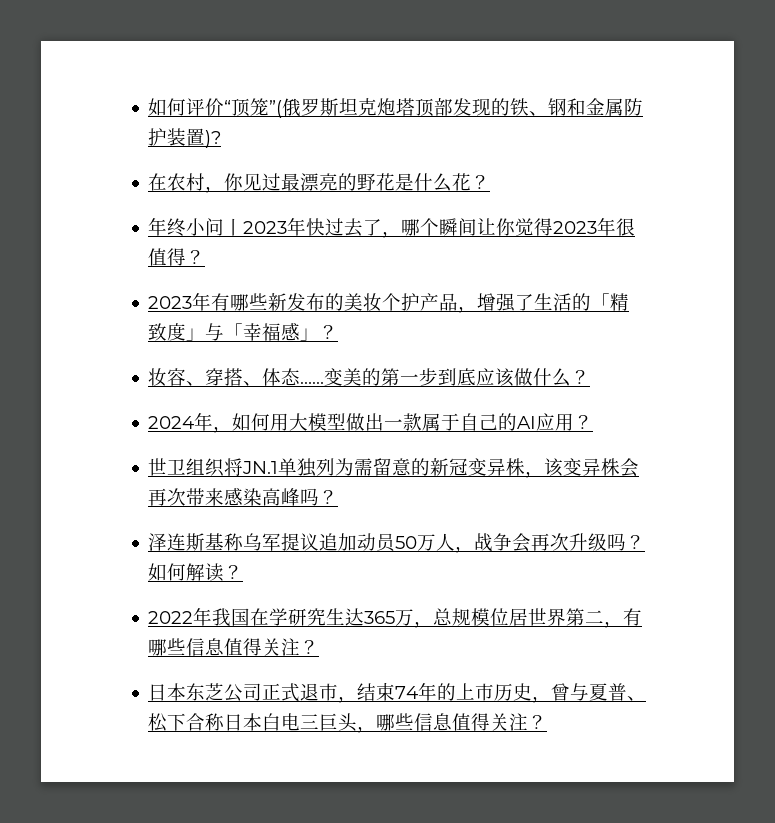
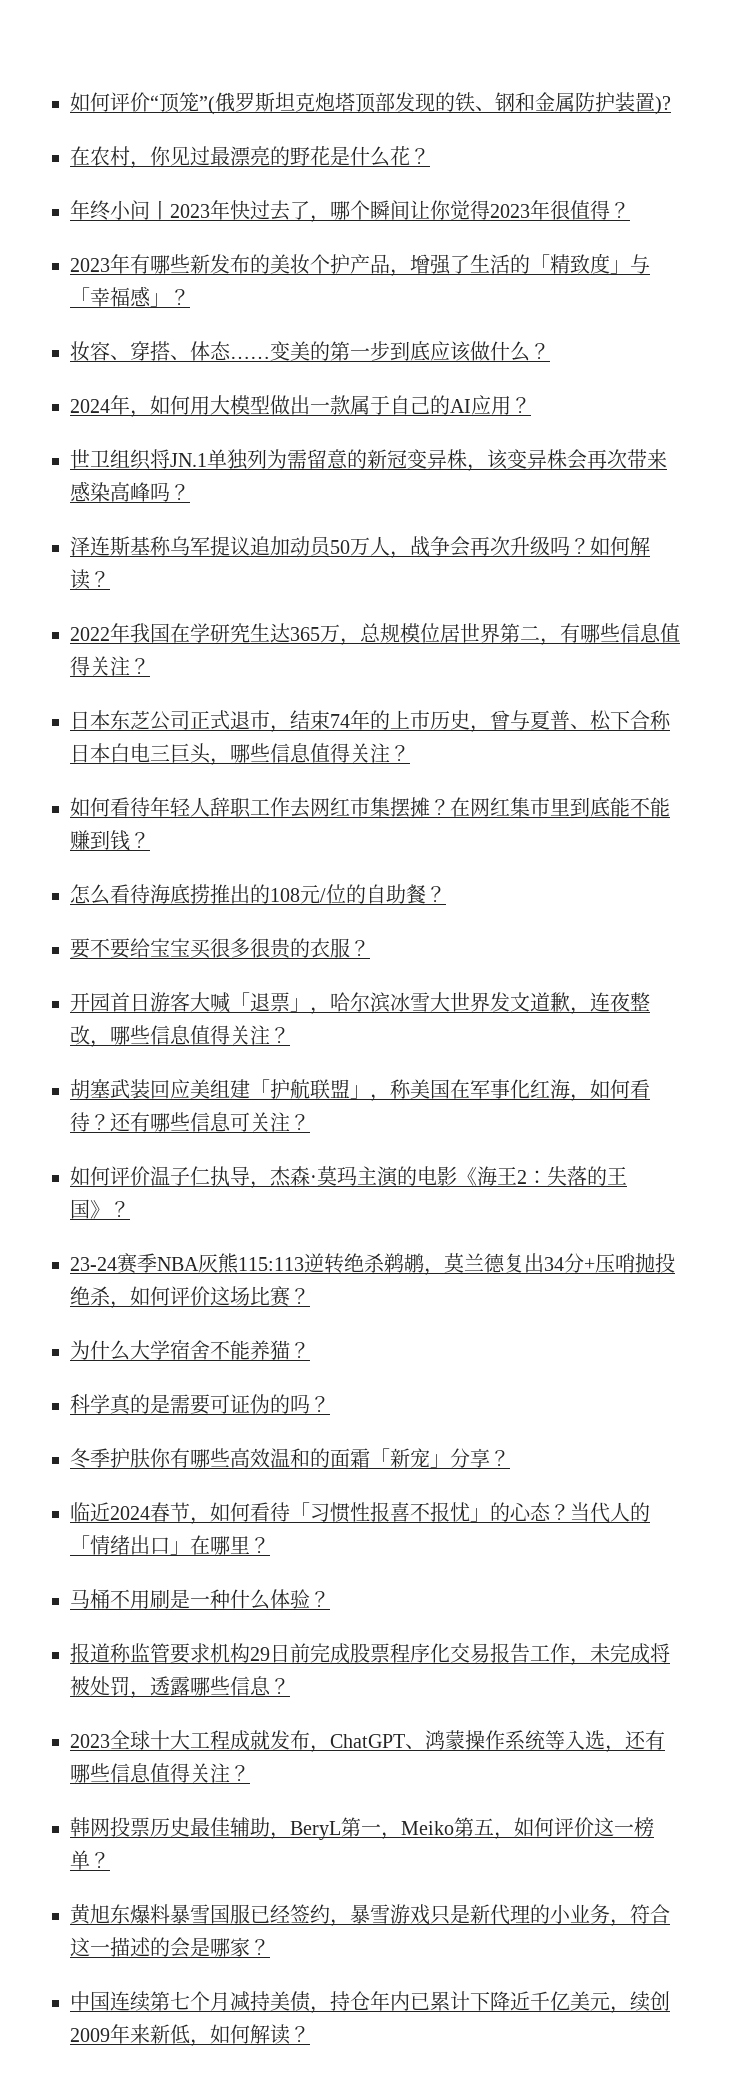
+ 如何看待年轻人辞职工作去网红市集摆摊？在网红集市里到底能不能赚到钱？
+ 怎么看待海底捞推出的108元/位的自助餐？
+ 要不要给宝宝买很多很贵的衣服？
+ 开园首日游客大喊「退票」，哈尔滨冰雪大世界发文道歉，连夜整改，哪些信息值得关注？
+ 胡塞武装回应美组建「护航联盟」，称美国在军事化红海，如何看待？还有哪些信息可关注？
+ 如何评价温子仁执导，杰森·莫玛主演的电影《海王2：失落的王国》？
+ 23-24赛季NBA灰熊115:113逆转绝杀鹈鹕，莫兰德复出34分+压哨抛投绝杀，如何评价这场比赛？
+ 为什么大学宿舍不能养猫？
+ 科学真的是需要可证伪的吗？
+ 冬季护肤你有哪些高效温和的面霜「新宠」分享？
+ 临近2024春节，如何看待「习惯性报喜不报忧」的心态？当代人的「情绪出口」在哪里？
+ 马桶不用刷是一种什么体验？
+ 报道称监管要求机构29日前完成股票程序化交易报告工作，未完成将被处罚，透露哪些信息？
+ 2023全球十大工程成就发布，ChatGPT、鸿蒙操作系统等入选，还有哪些信息值得关注？
+ 韩网投票历史最佳辅助，BeryL第一，Meiko第五，如何评价这一榜单？
+ 黄旭东爆料暴雪国服已经签约，暴雪游戏只是新代理的小业务，符合这一描述的会是哪家？
+ 中国连续第七个月减持美债，持仓年内已累计下降近千亿美元，续创2009年来新低，如何解读？

